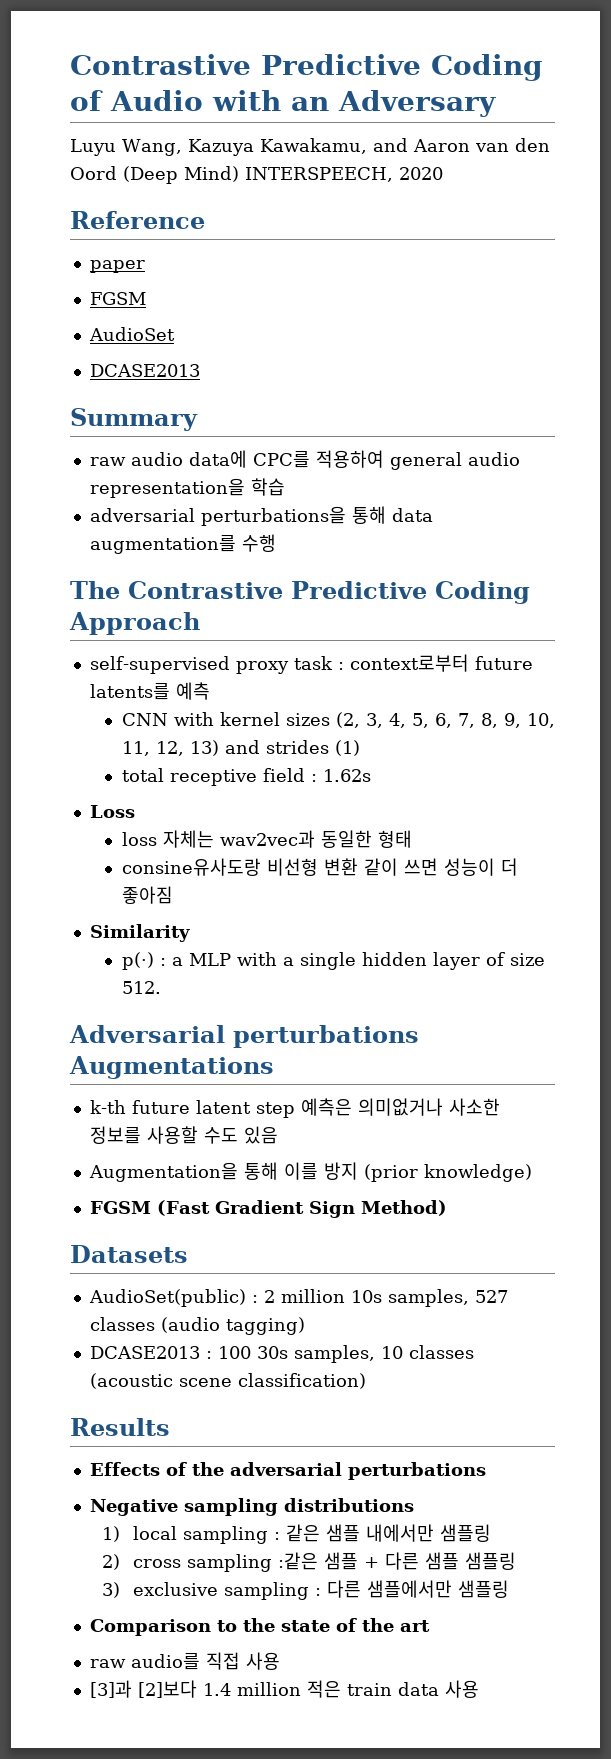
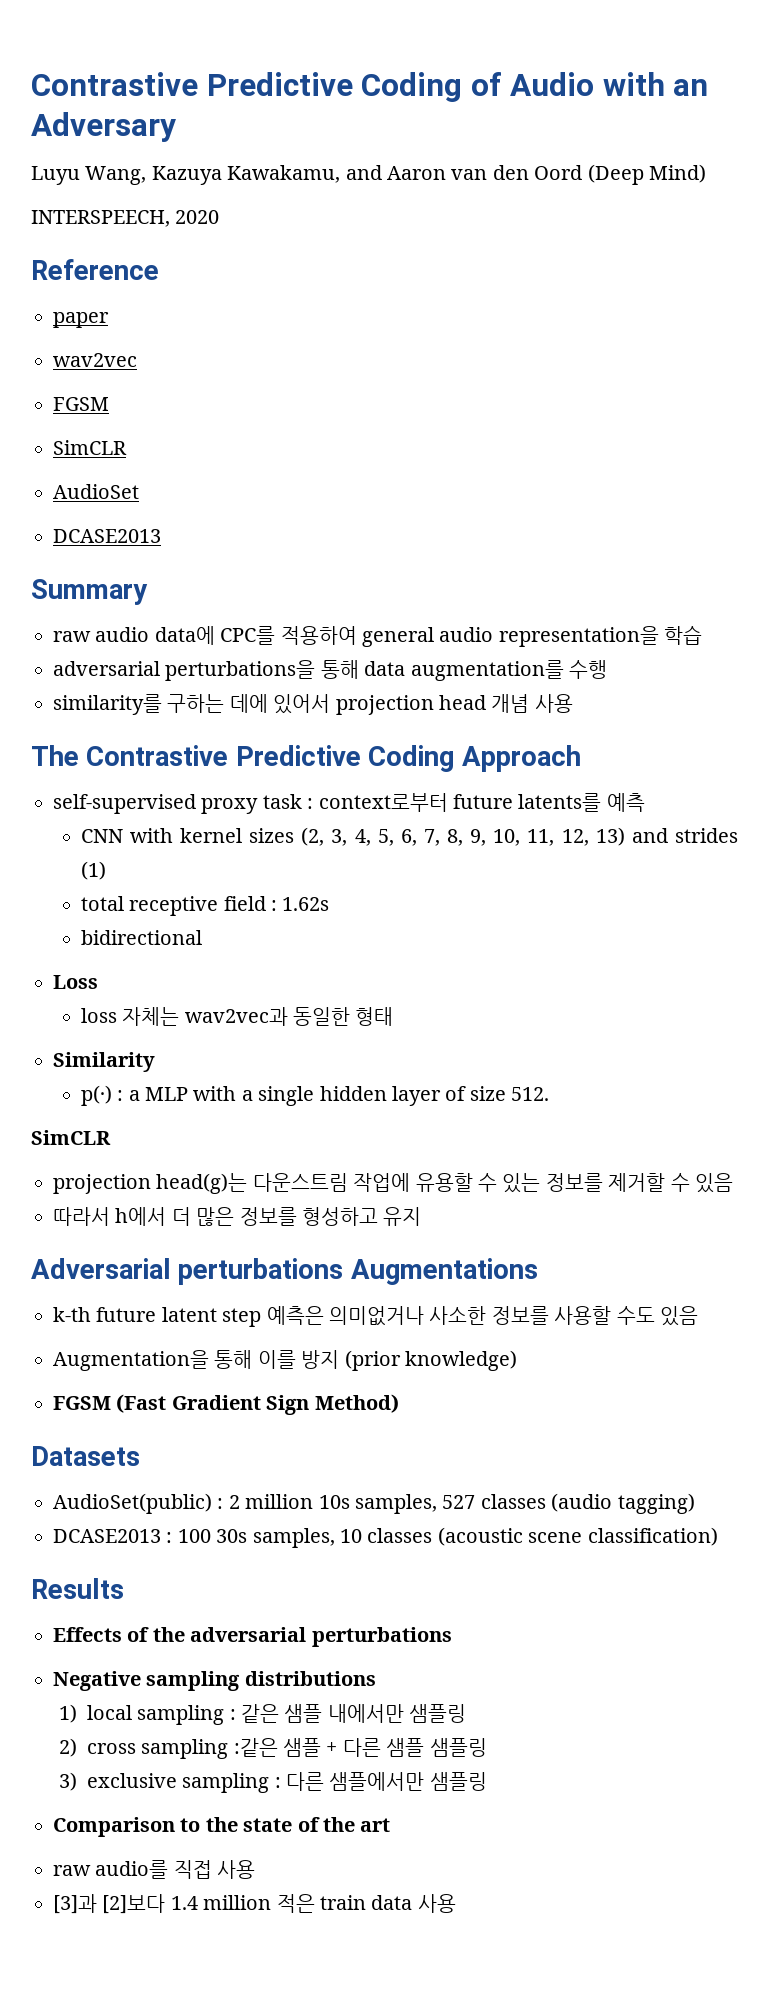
- Luyu Wang, Kazuya Kawakamu, and Aaron van den Oord (Deep Mind) INTERSPEECH, 2020
+ Luyu Wang, Kazuya Kawakamu, and Aaron van den Oord (Deep Mind)
+ INTERSPEECH, 2020
  paper
+ wav2vec
  FGSM
+ SimCLR
+ similarity를 구하는 데에 있어서 projection head 개념 사용
+ bidirectional
- consine유사도랑 비선형 변환 같이 쓰면 성능이 더 좋아짐
  p(·) : a MLP with a single hidden layer of size 512.
+ SimCLR
+ projection head(g)는 다운스트림 작업에 유용할 수 있는 정보를 제거할 수 있음
+ 따라서 h에서 더 많은 정보를 형성하고 유지

